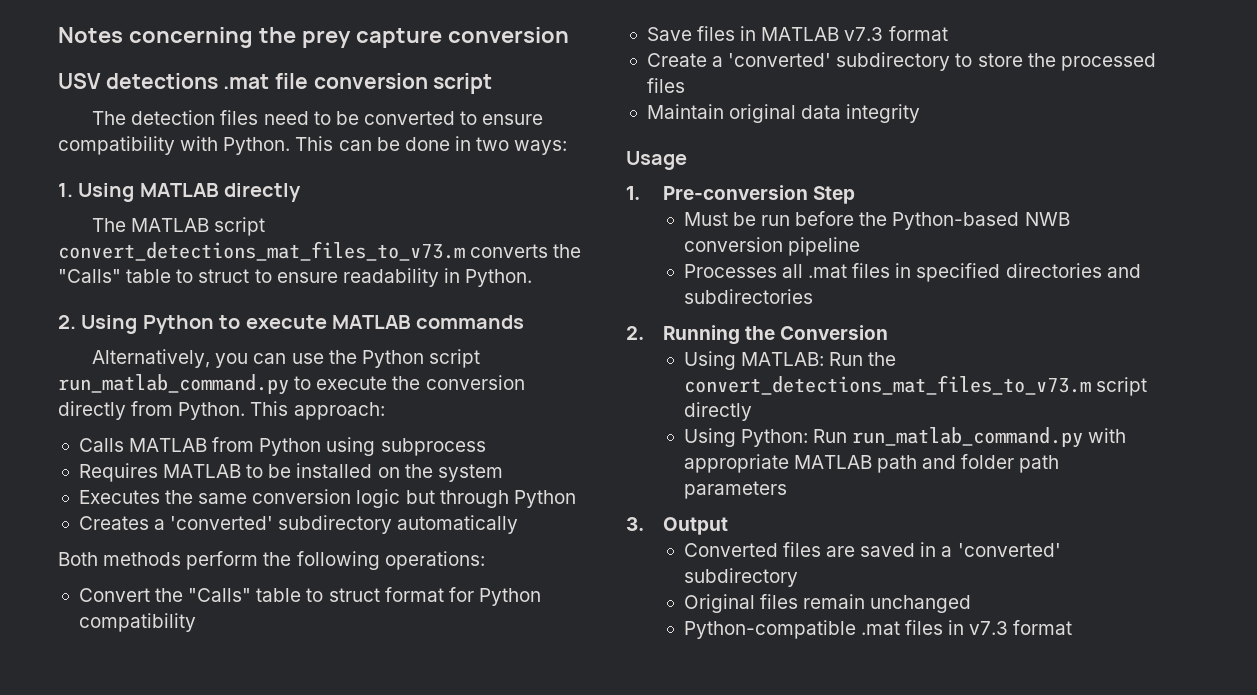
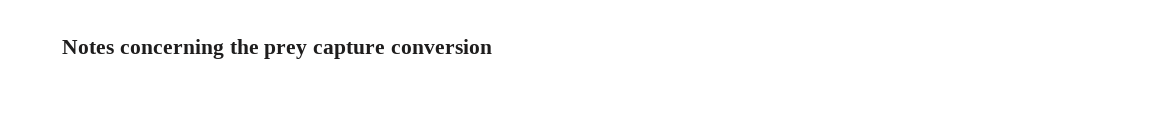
- USV detections .mat file conversion script
- The detection files need to be converted to ensure compatibility with Python. This can be done in two ways:
- 1. Using MATLAB directly
- The MATLAB script convert_detections_mat_files_to_v73.m converts the "Calls" table to struct to ensure readability in Python.
- 2. Using Python to execute MATLAB commands
- Alternatively, you can use the Python script run_matlab_command.py to execute the conversion directly from Python. This approach:
- Calls MATLAB from Python using subprocess
- Requires MATLAB to be installed on the system
- Executes the same conversion logic but through Python
- Creates a 'converted' subdirectory automatically
- Both methods perform the following operations:
- Convert the "Calls" table to struct format for Python compatibility
- Save files in MATLAB v7.3 format
- Create a 'converted' subdirectory to store the processed files
- Maintain original data integrity
- Usage
- 1. Pre-conversion Step
- Must be run before the Python-based NWB conversion pipeline
- Processes all .mat files in specified directories and subdirectories
- 2. Running the Conversion
- Using MATLAB: Run the convert_detections_mat_files_to_v73.m script directly
- Using Python: Run run_matlab_command.py with appropriate MATLAB path and folder path parameters
- 3. Output
- Converted files are saved in a 'converted' subdirectory
- Original files remain unchanged
- Python-compatible .mat files in v7.3 format

